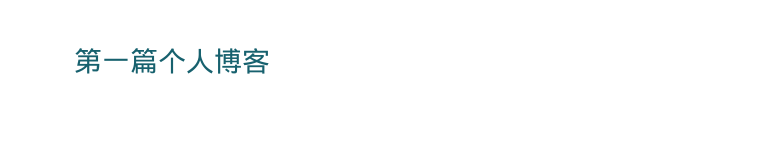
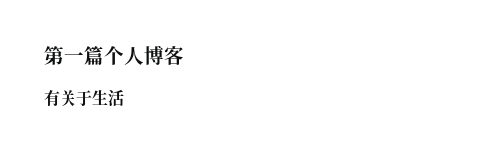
+ 有关于生活

